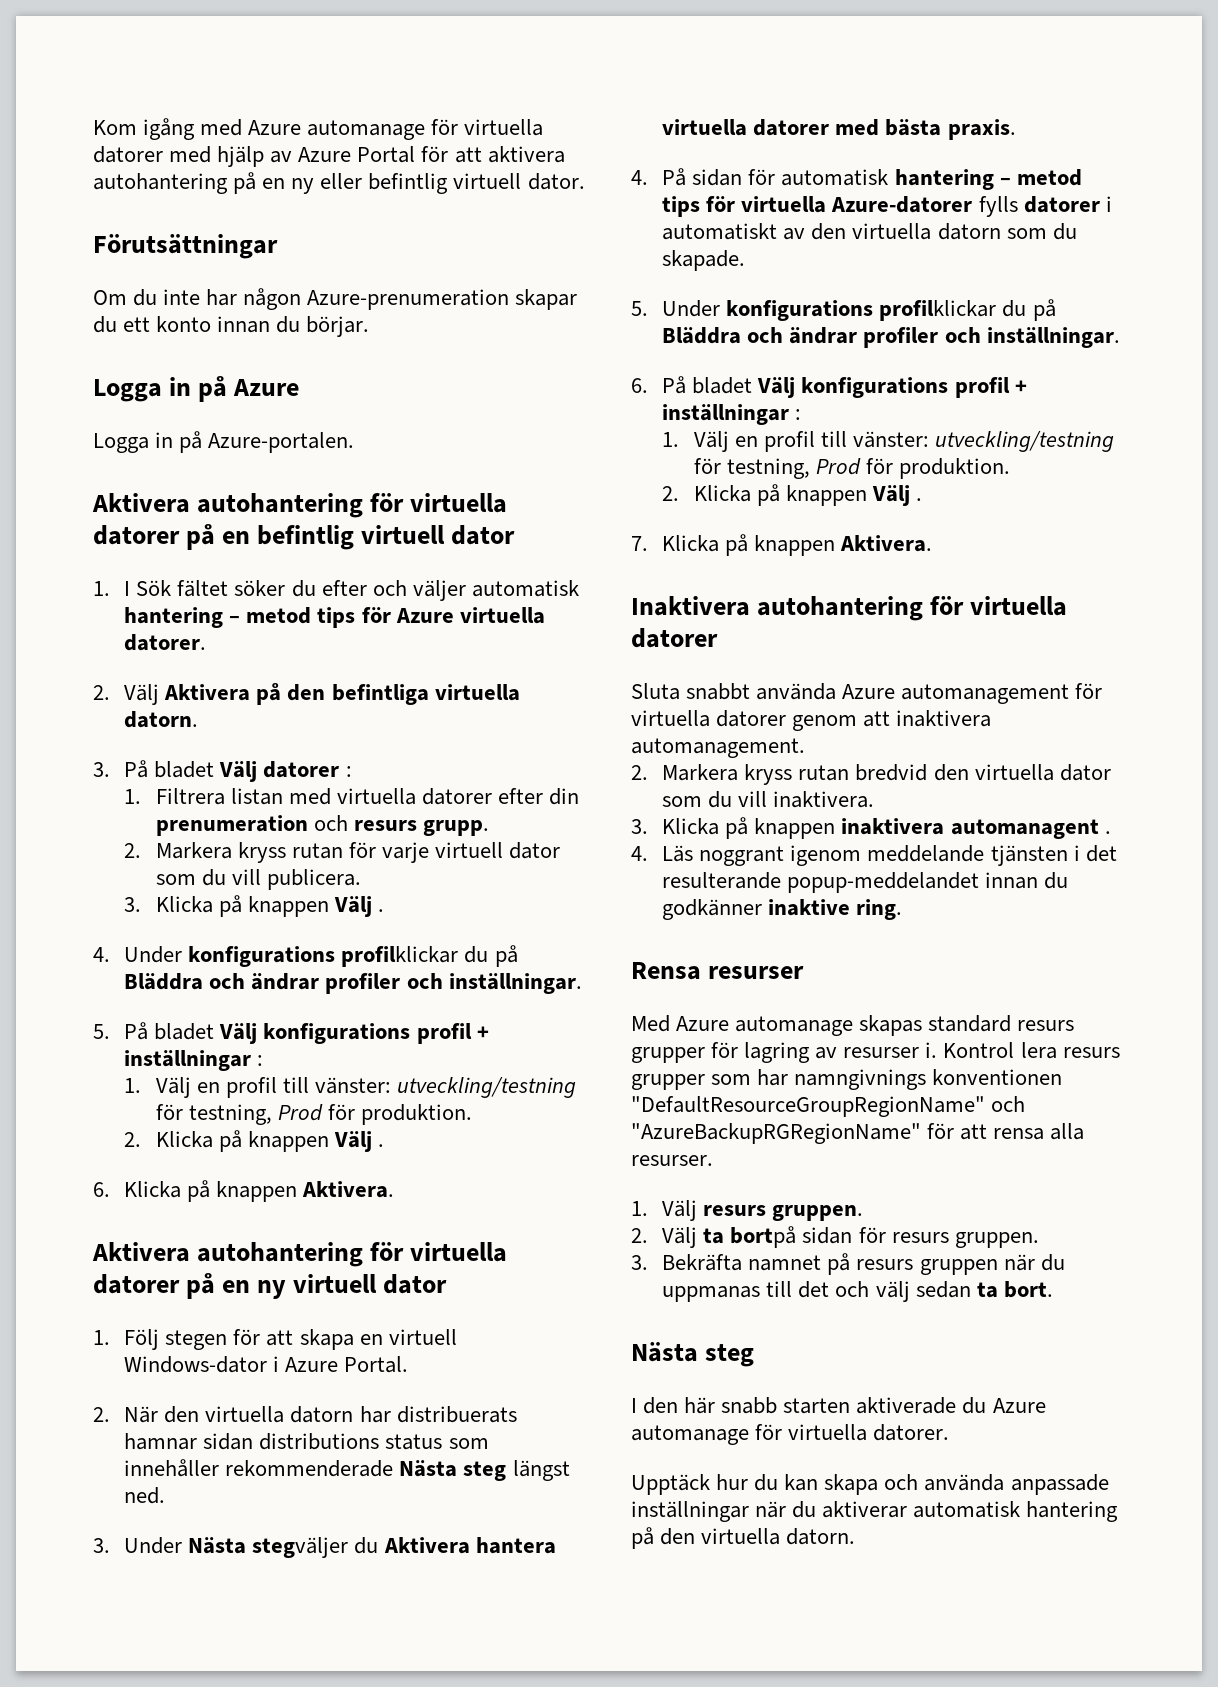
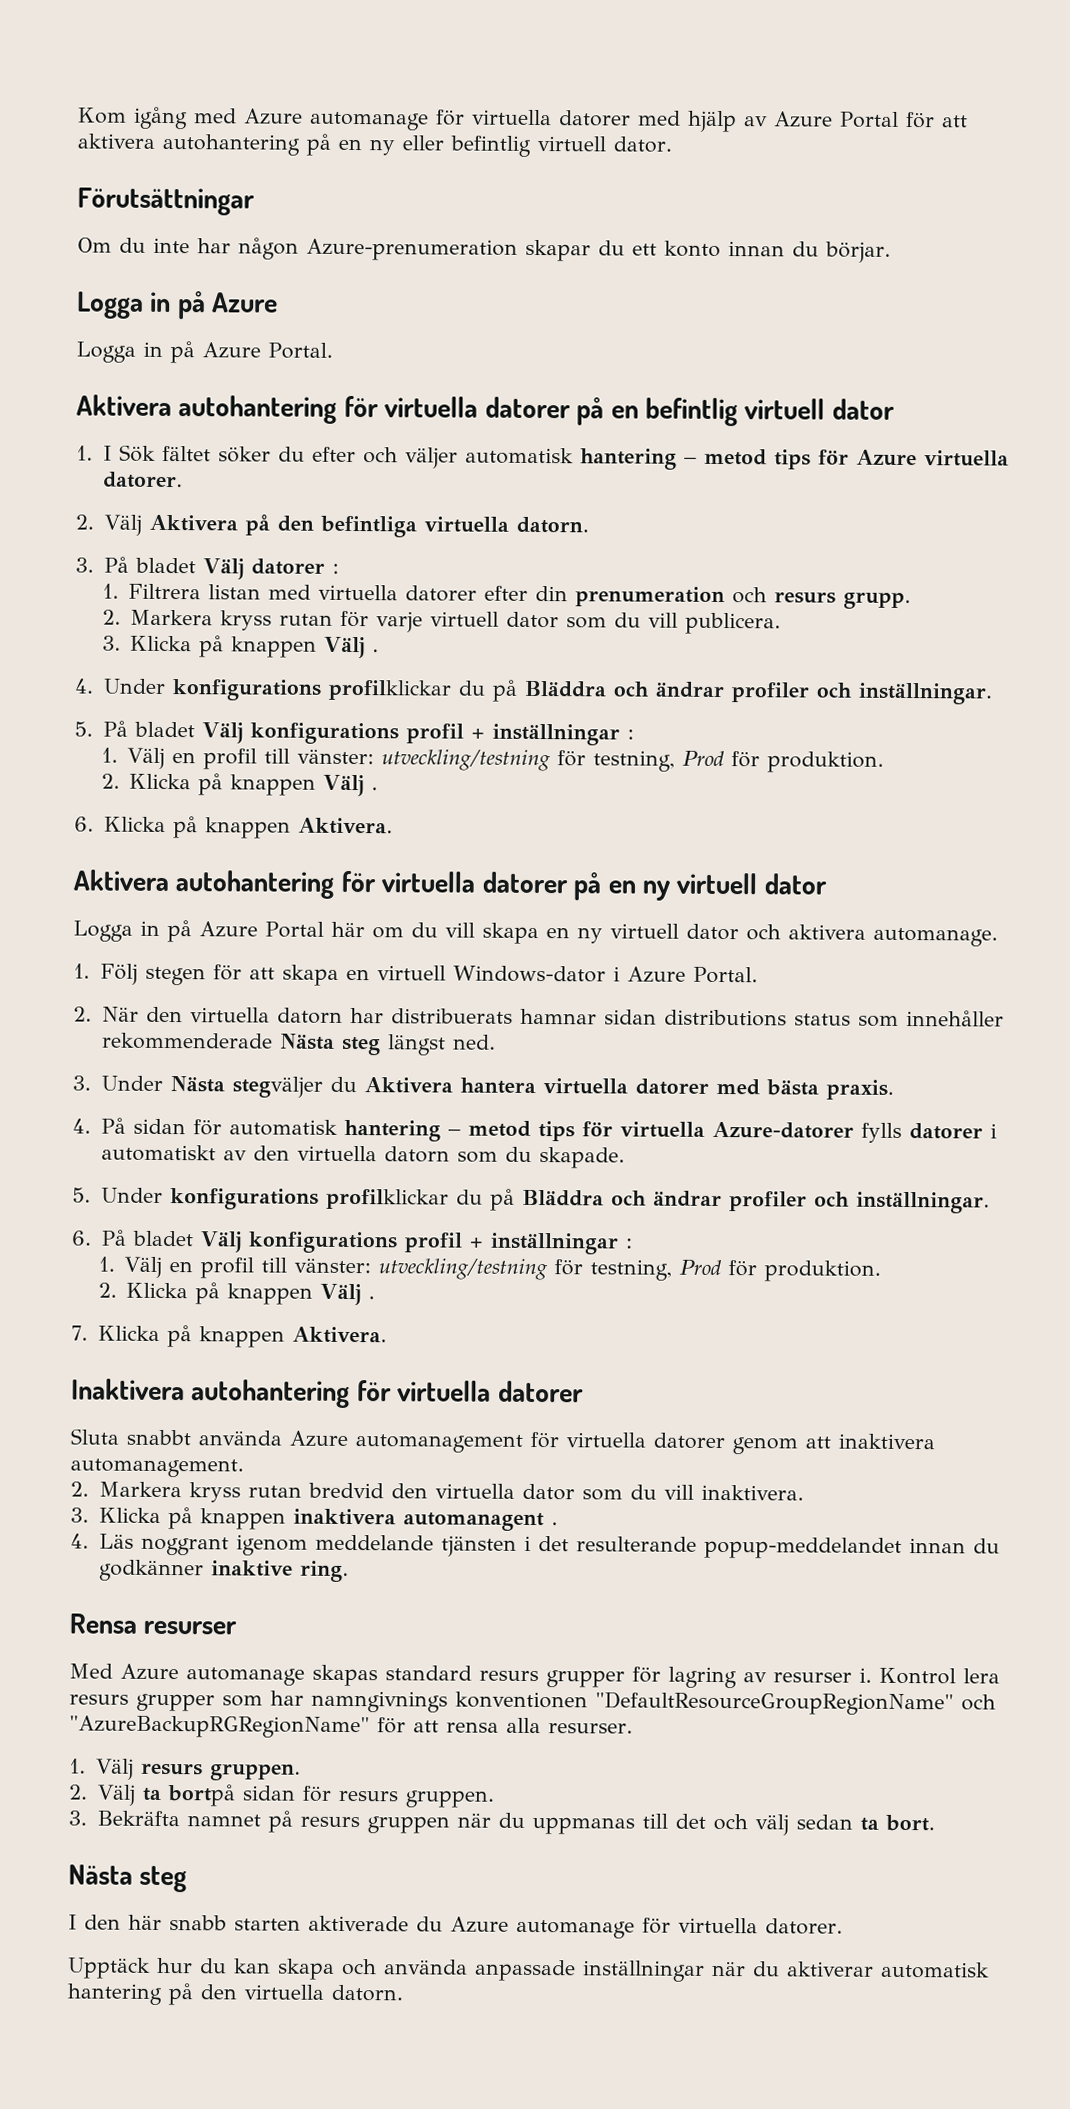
- Logga in på Azure-portalen.
+ Logga in på Azure Portal.
+ Logga in på Azure Portal här om du vill skapa en ny virtuell dator och aktivera automanage.

